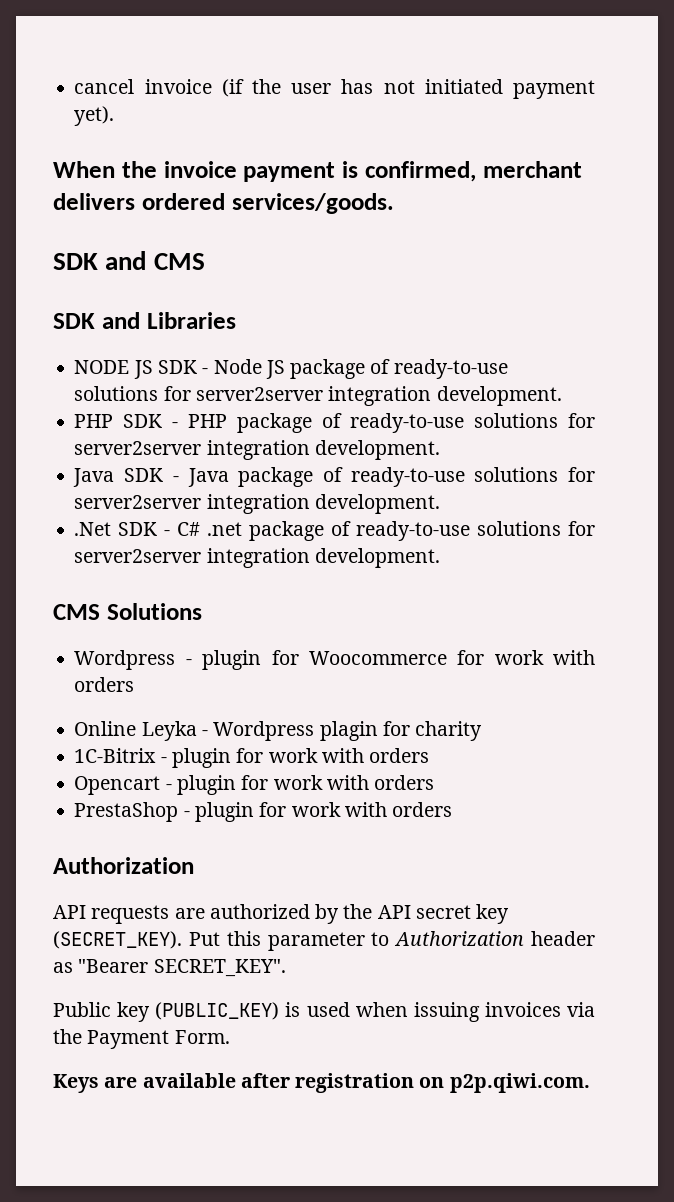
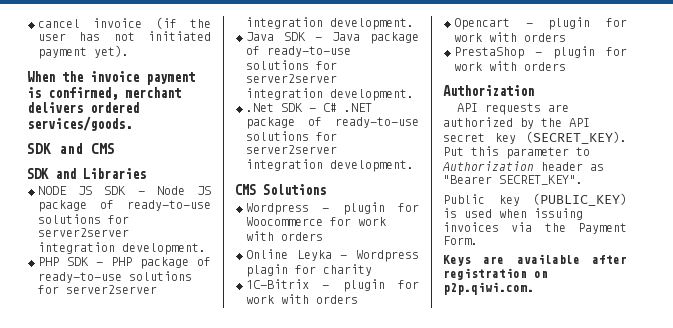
- NODE JS SDK - Node JS package of ready-to-use solutions for server2server integration development.
+ NODE JS SDK — Node JS package of ready-to-use solutions for server2server integration development.
- PHP SDK - PHP package of ready-to-use solutions for server2server integration development.
+ PHP SDK — PHP package of ready-to-use solutions for server2server integration development.
- Java SDK - Java package of ready-to-use solutions for server2server integration development.
+ Java SDK — Java package of ready-to-use solutions for server2server integration development.
- .Net SDK - C# .net package of ready-to-use solutions for server2server integration development.
+ .Net SDK — C# .NET package of ready-to-use solutions for server2server integration development.

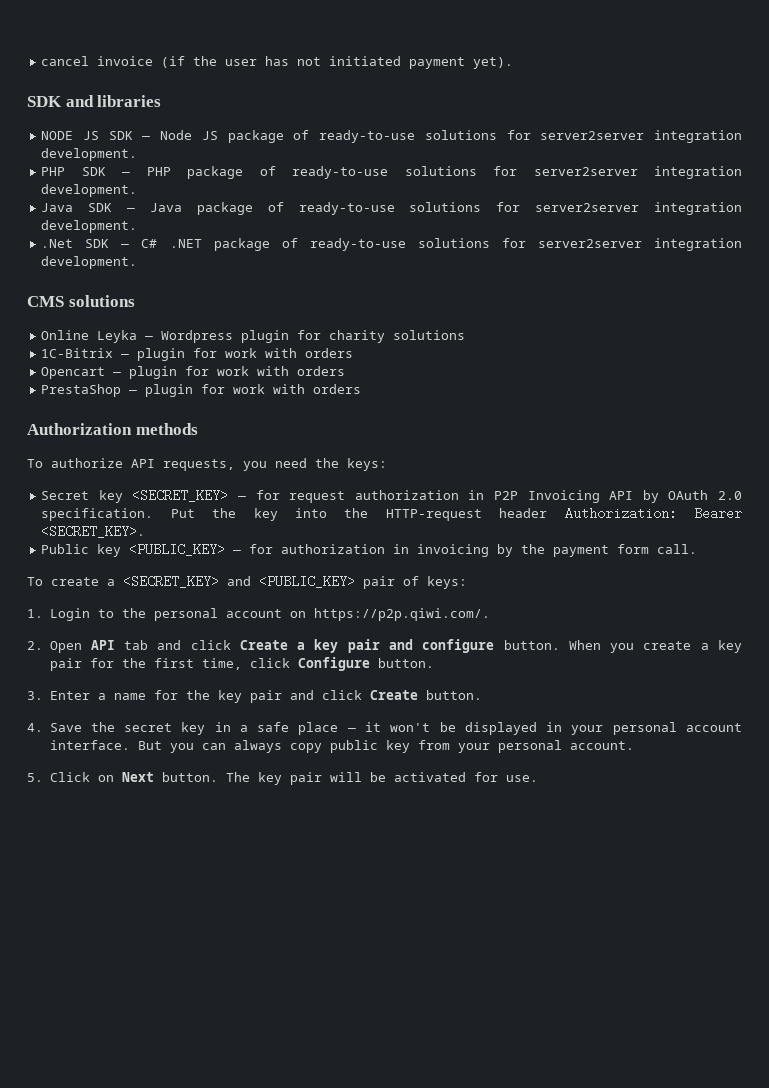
- When the invoice payment is confirmed, merchant delivers ordered services/goods.
- SDK and CMS
- SDK and Libraries
+ SDK and libraries
- CMS Solutions
- Wordpress - plugin for Woocommerce for work with orders
+ CMS solutions
- Online Leyka - Wordpress plagin for charity
+ Online Leyka — Wordpress plugin for charity solutions
- 1С-Bitrix - plugin for work with orders
+ 1С-Bitrix — plugin for work with orders
- Opencart - plugin for work with orders
+ Opencart — plugin for work with orders
- PrestaShop - plugin for work with orders
- Authorization
- API requests are authorized by the API secret key (SECRET_KEY). Put this parameter to Authorization header as "Bearer SECRET_KEY".
- Public key (PUBLIC_KEY) is used when issuing invoices via the Payment Form.
- Keys are available after registration on p2p.qiwi.com.
+ PrestaShop — plugin for work with orders
+ Authorization methods
+ To authorize API requests, you need the keys:
+ Secret key <SECRET_KEY> — for request authorization in P2P Invoicing API by OAuth 2.0 specification. Put the key into the HTTP-request header Authorization: Bearer <SECRET_KEY>.
+ Public key <PUBLIC_KEY> — for authorization in invoicing by the payment form call.
+ To create a <SECRET_KEY> and <PUBLIC_KEY> pair of keys:
+ 1. Login to the personal account on https://p2p.qiwi.com/.
+ 2. Open API tab and click Create a key pair and configure button. When you create a key pair for the first time, click Configure button.
+ 3. Enter a name for the key pair and click Create button.
+ 4. Save the secret key in a safe place — it won't be displayed in your personal account interface. But you can always copy public key from your personal account.
+ 5. Click on Next button. The key pair will be activated for use.

